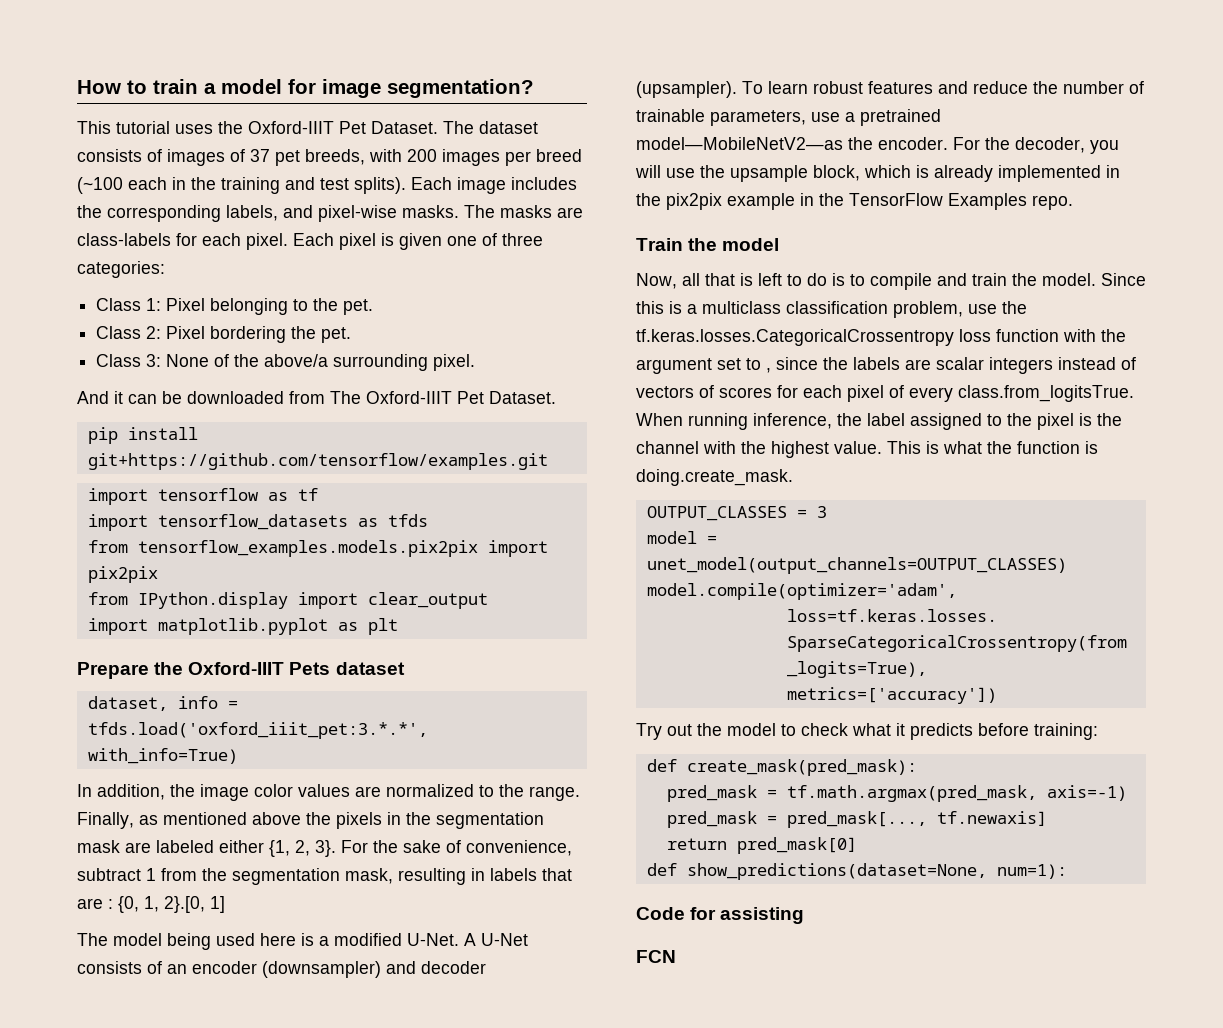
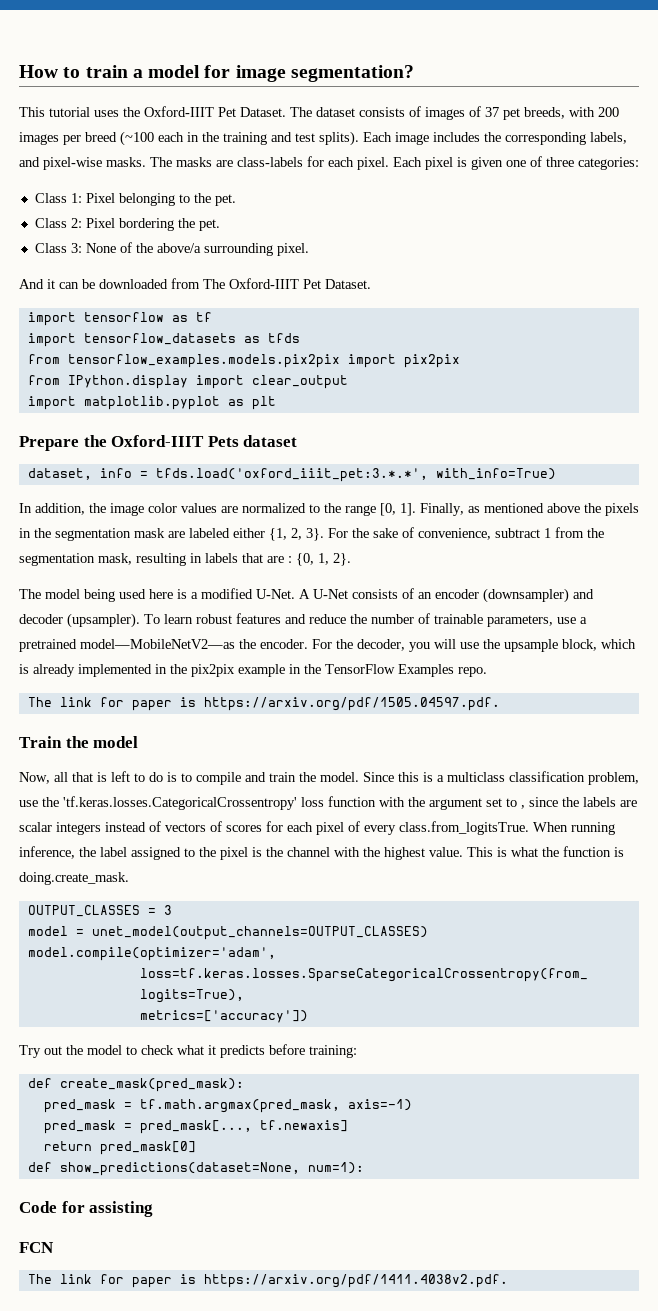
- pip install git+https://github.com/tensorflow/examples.git
- In addition, the image color values are normalized to the range.
+ In addition, the image color values are normalized to the range [0, 1].
- For the sake of convenience, subtract 1 from the segmentation mask, resulting in labels that are : {0, 1, 2}.[0, 1]
+ For the sake of convenience, subtract 1 from the segmentation mask, resulting in labels that are : {0, 1, 2}.
+ The link for paper is https://arxiv.org/pdf/1505.04597.pdf.
- Since this is a multiclass classification problem, use the tf.keras.losses.CategoricalCrossentropy loss function with the argument set to , since the labels are scalar integers instead of vectors of scores for each pixel of every class.from_logitsTrue. When running inference, the label assigned to the pixel is the channel with the highest value.
+ Since this is a multiclass classification problem, use the 'tf.keras.losses.CategoricalCrossentropy' loss function with the argument set to , since the labels are scalar integers instead of vectors of scores for each pixel of every class.from_logitsTrue. When running inference, the label assigned to the pixel is the channel with the highest value.
+ The link for paper is https://arxiv.org/pdf/1411.4038v2.pdf.

